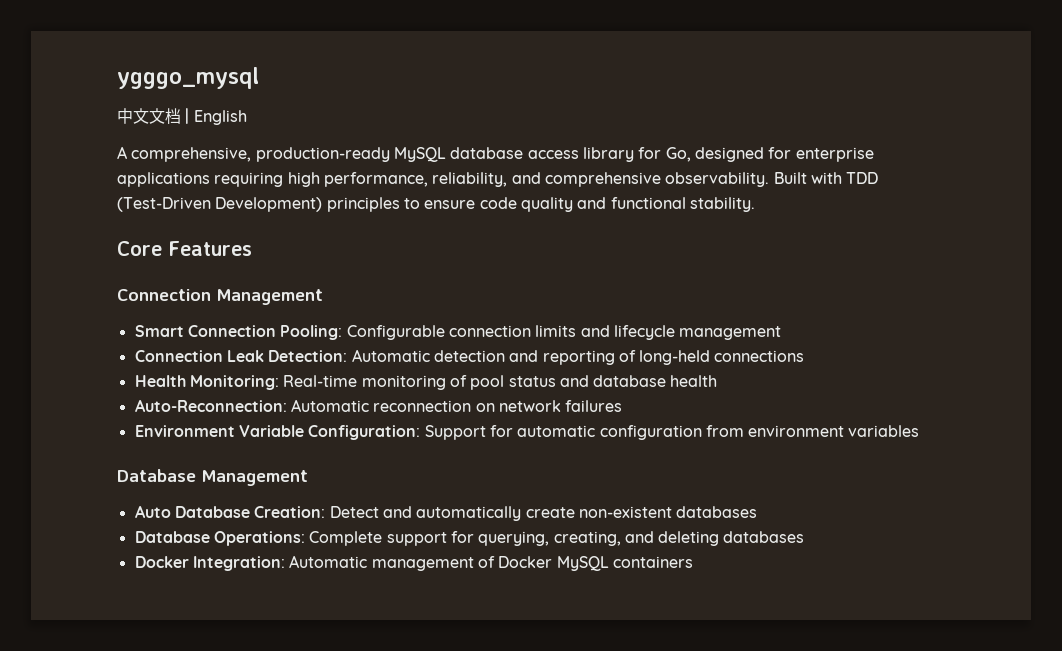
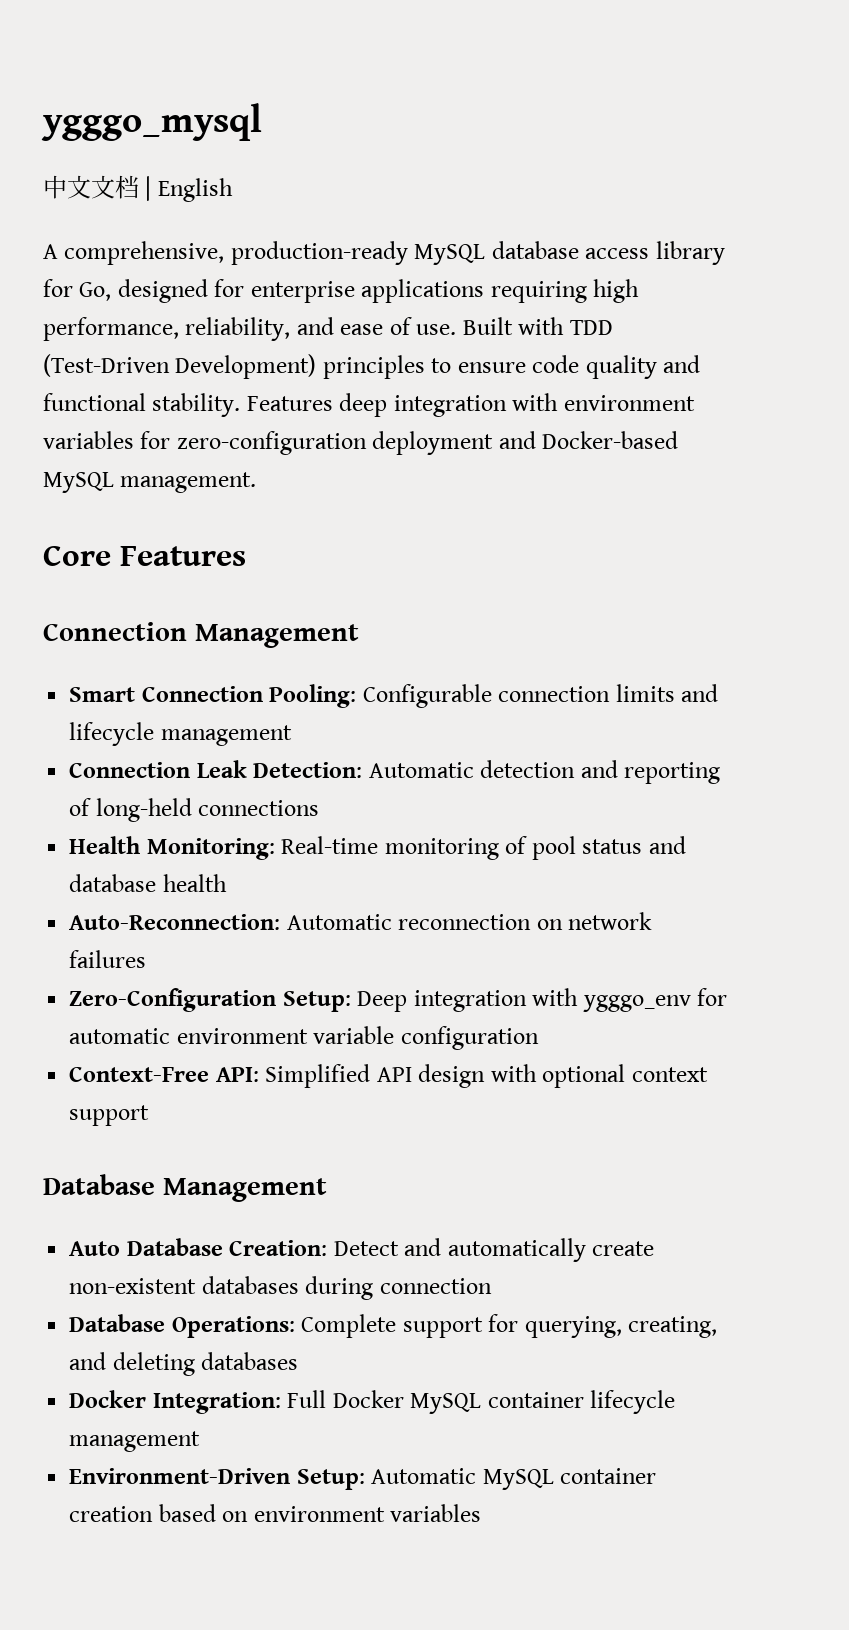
- A comprehensive, production-ready MySQL database access library for Go, designed for enterprise applications requiring high performance, reliability, and comprehensive observability.
+ A comprehensive, production-ready MySQL database access library for Go, designed for enterprise applications requiring high performance, reliability, and ease of use.
+ Features deep integration with environment variables for zero-configuration deployment and Docker-based MySQL management.
- Environment Variable Configuration: Support for automatic configuration from environment variables
+ Zero-Configuration Setup: Deep integration with ygggo_env for automatic environment variable configuration
+ Context-Free API: Simplified API design with optional context support
- Auto Database Creation: Detect and automatically create non-existent databases
+ Auto Database Creation: Detect and automatically create non-existent databases during connection
- Docker Integration: Automatic management of Docker MySQL containers
+ Docker Integration: Full Docker MySQL container lifecycle management
+ Environment-Driven Setup: Automatic MySQL container creation based on environment variables

